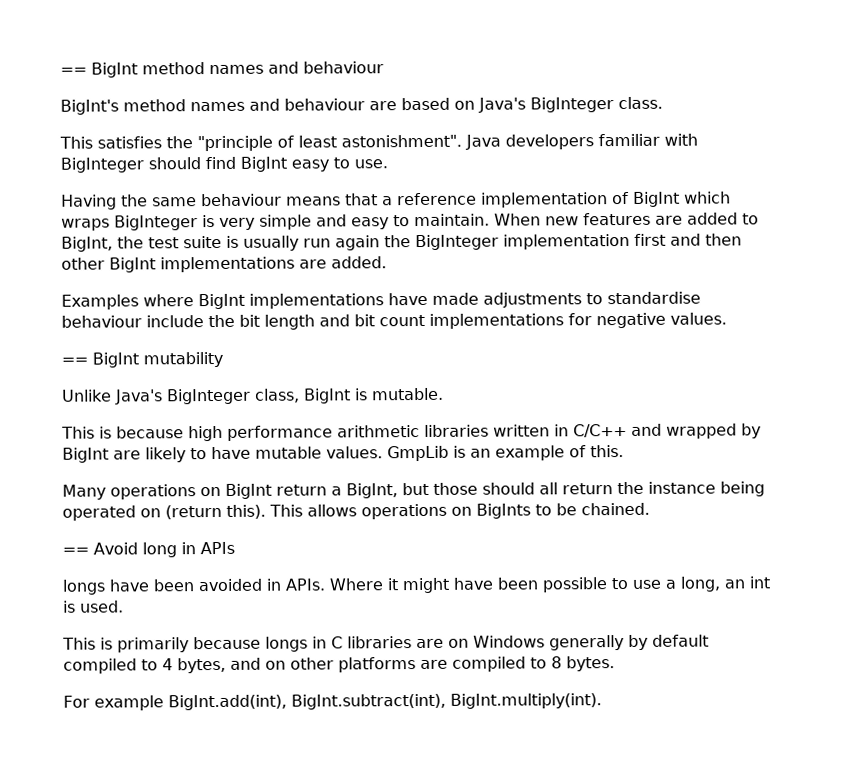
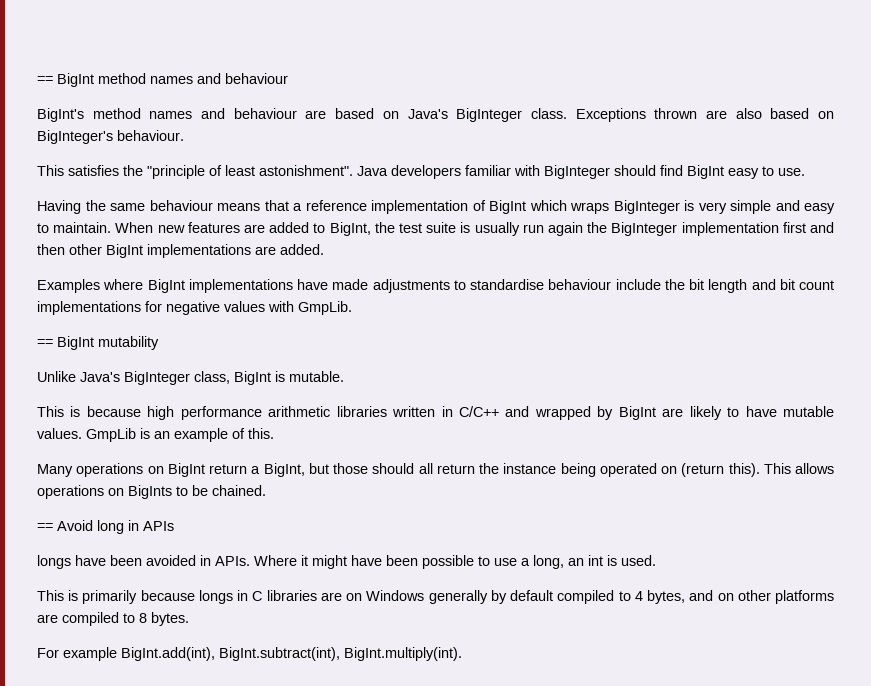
+ Exceptions thrown are also based on BigInteger's behaviour.
- Examples where BigInt implementations have made adjustments to standardise behaviour include the bit length and bit count implementations for negative values.
+ Examples where BigInt implementations have made adjustments to standardise behaviour include the bit length and bit count implementations for negative values with GmpLib.

